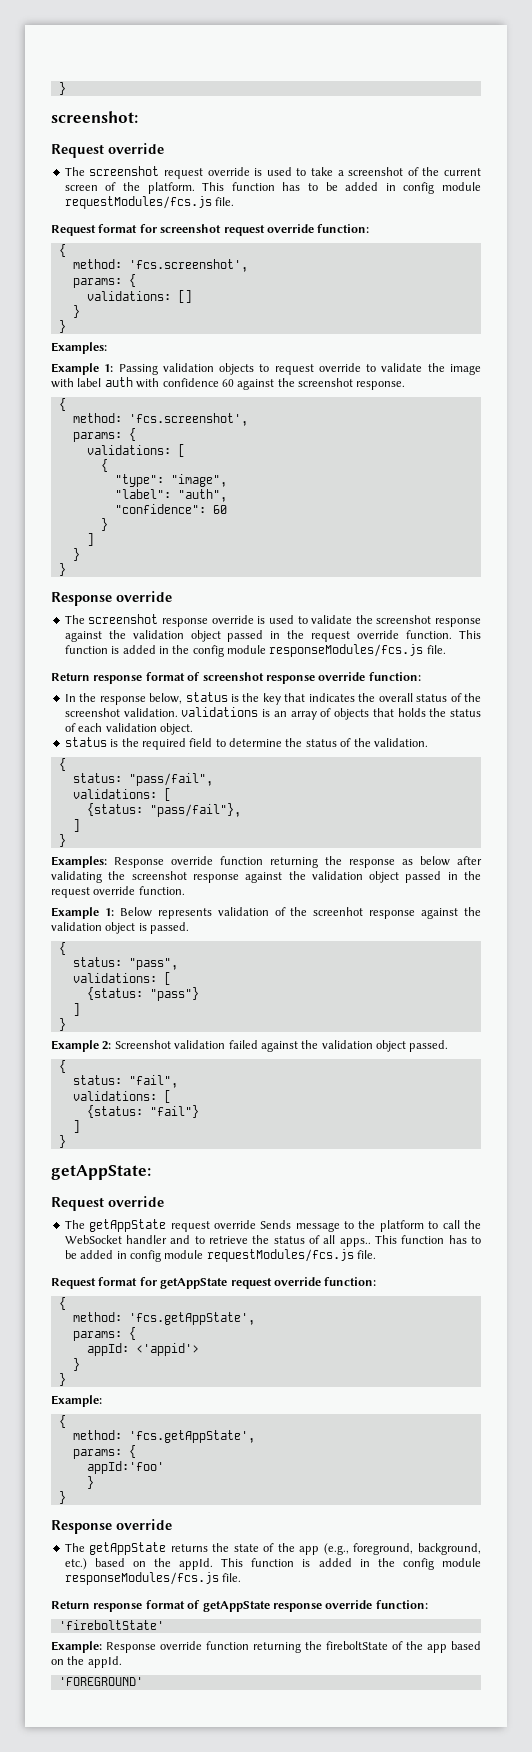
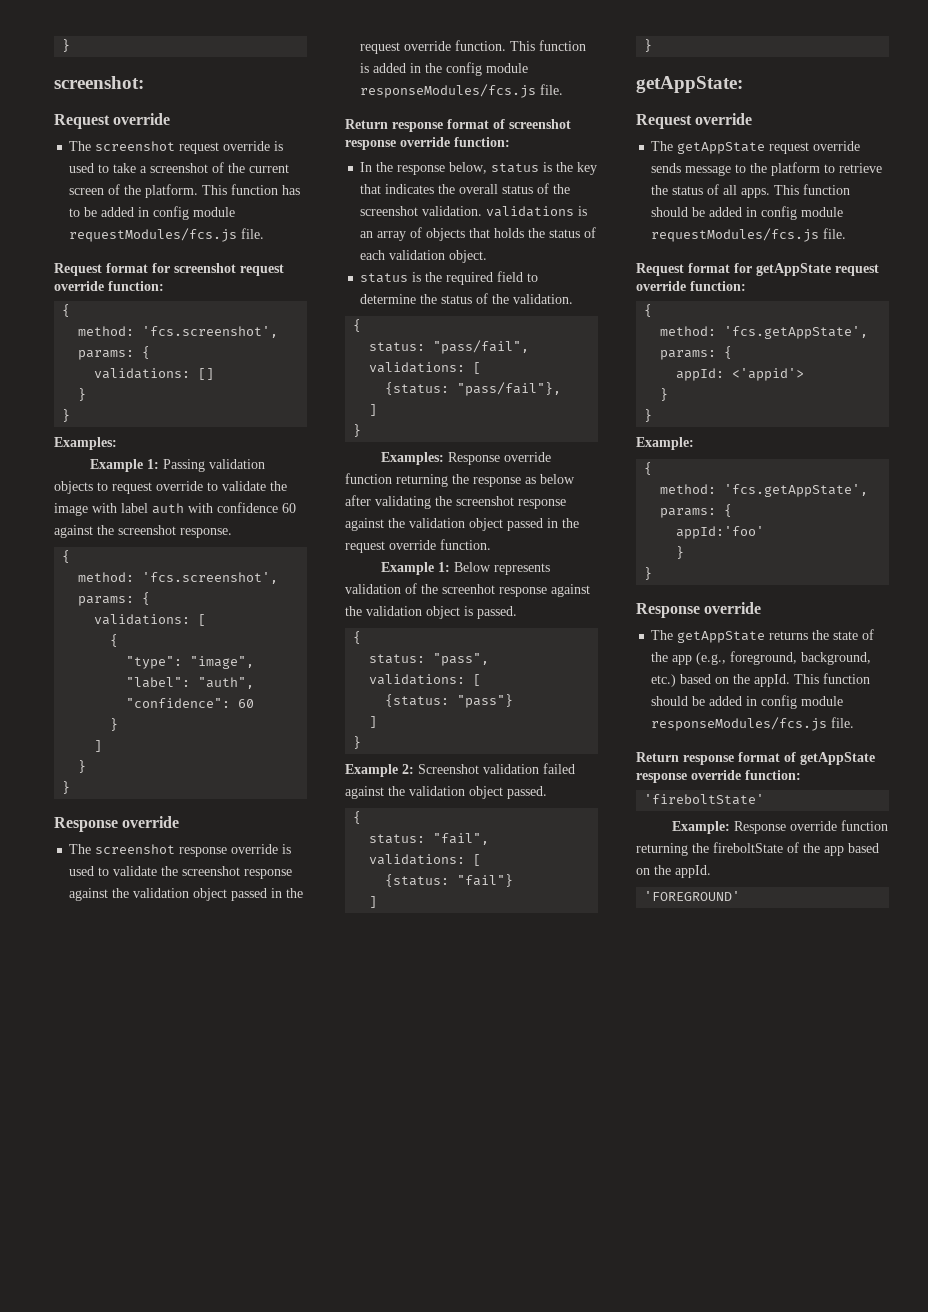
- The getAppState request override Sends message to the platform to call the WebSocket handler and to retrieve the status of all apps.. This function has to be added in config module requestModules/fcs.js file.
+ The getAppState request override sends message to the platform to retrieve the status of all apps. This function should be added in config module requestModules/fcs.js file.
- The getAppState returns the state of the app (e.g., foreground, background, etc.) based on the appId. This function is added in the config module responseModules/fcs.js file.
+ The getAppState returns the state of the app (e.g., foreground, background, etc.) based on the appId. This function should be added in config module responseModules/fcs.js file.

